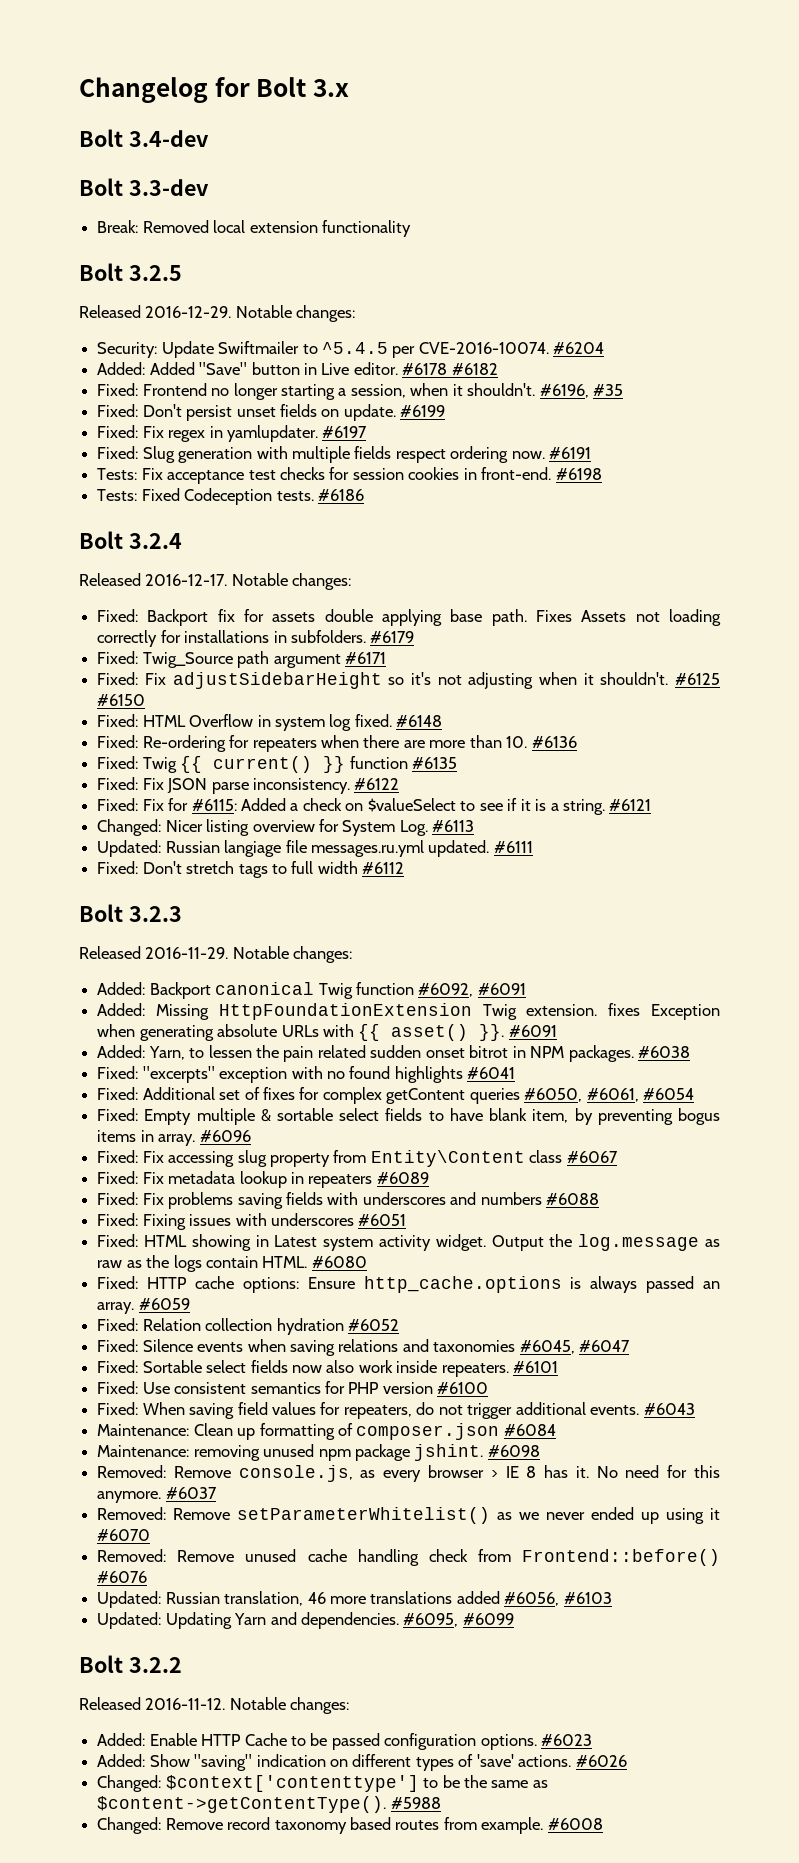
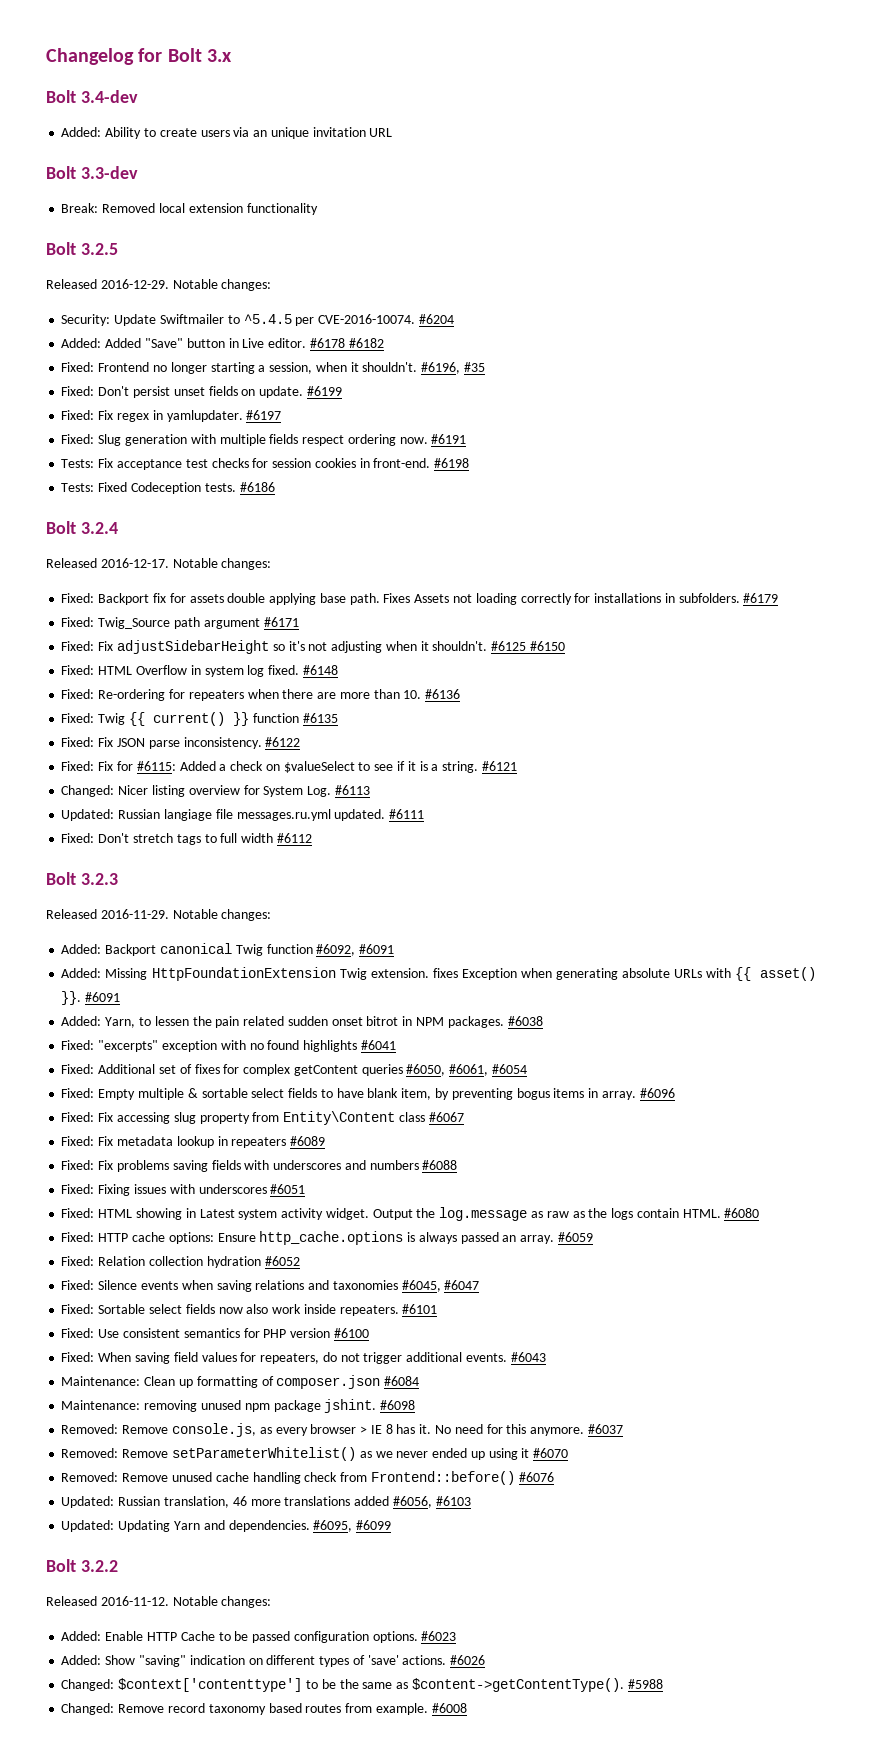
+ Added: Ability to create users via an unique invitation URL

